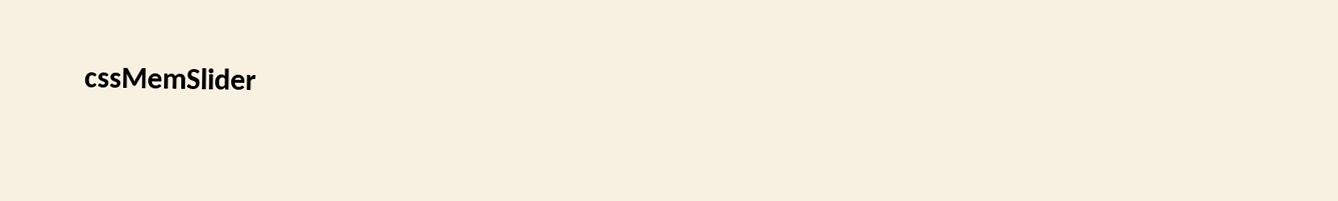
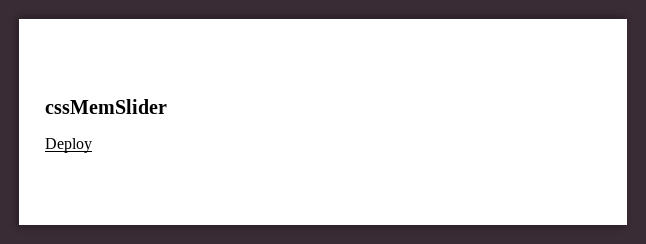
+ Deploy

